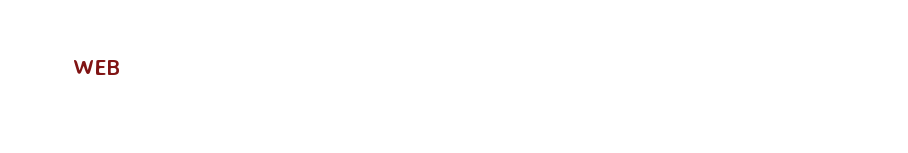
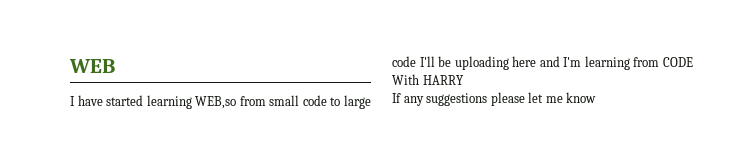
+ I have started learning WEB,so from small code to large code I'll be uploading here and I'm learning from CODE With HARRY
+ If any suggestions please let me know

